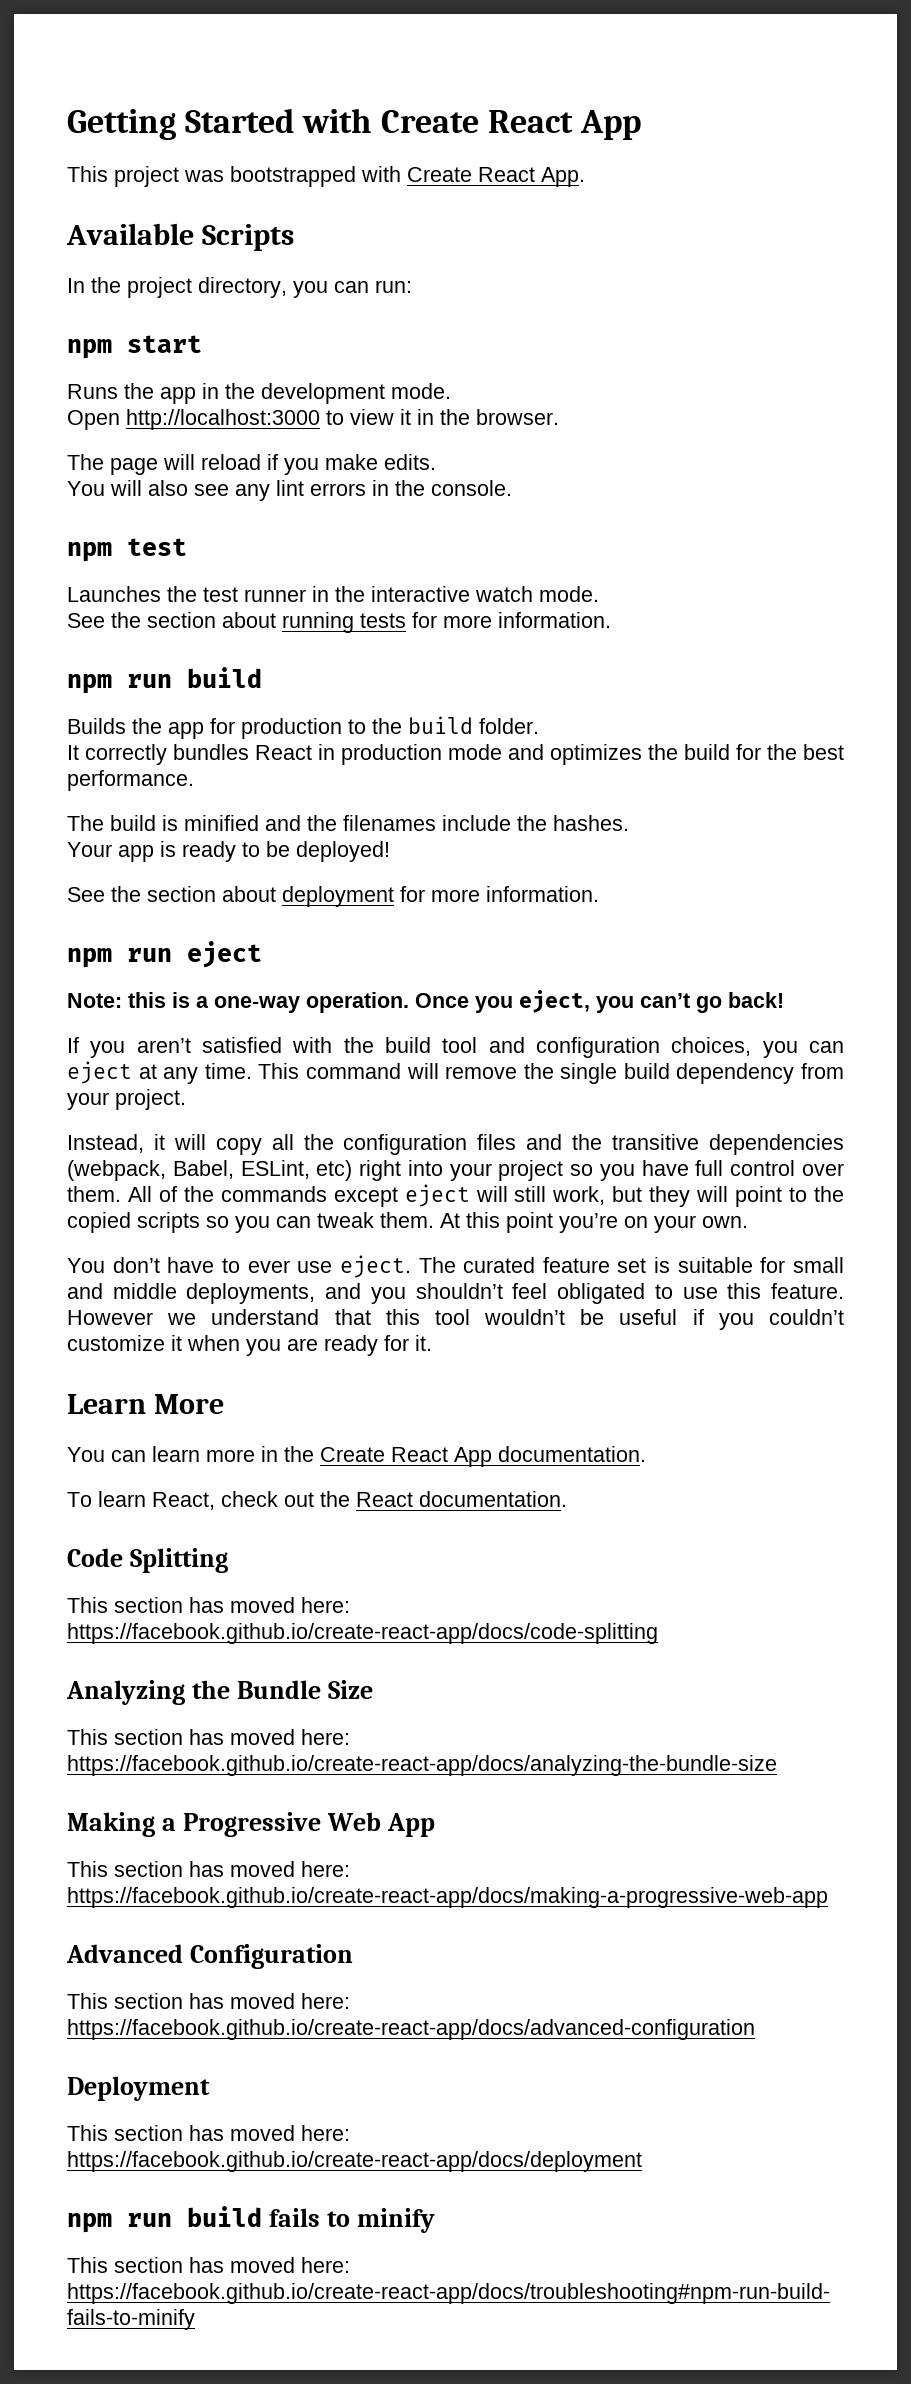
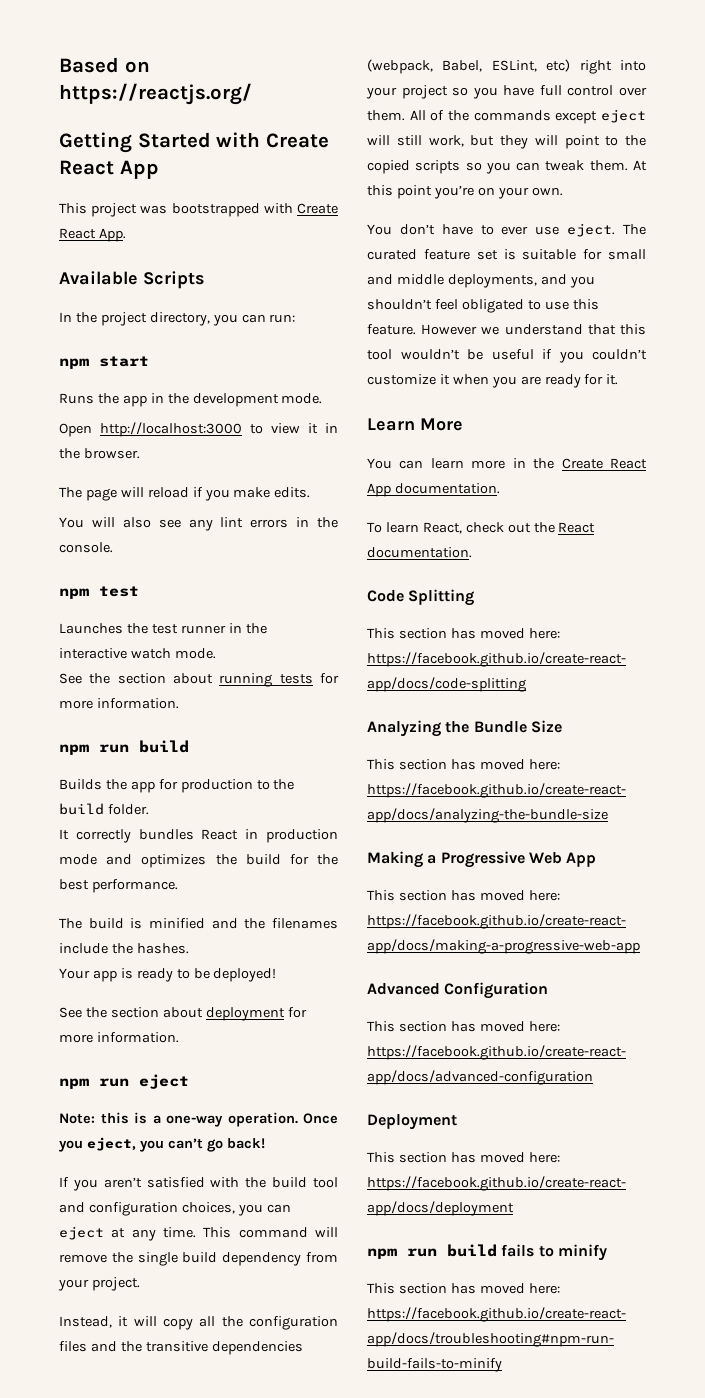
+ Based on https://reactjs.org/

